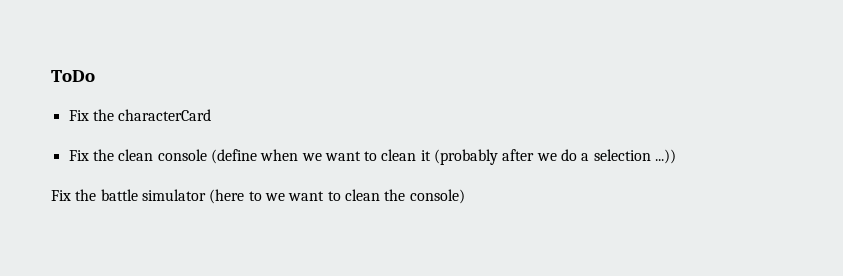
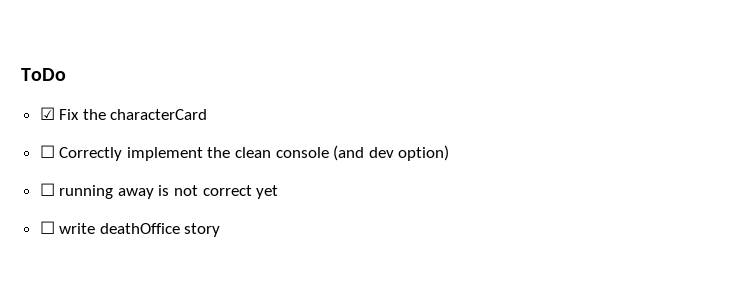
- Fix the characterCard
+ ☑ Fix the characterCard
- Fix the clean console (define when we want to clean it (probably after we do a selection ...))
- Fix the battle simulator (here to we want to clean the console)
+ ☐ Correctly implement the clean console (and dev option)
+ ☐ running away is not correct yet
+ ☐ write deathOffice story

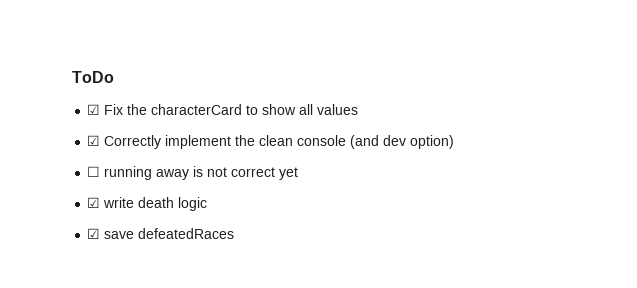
- ☑ Fix the characterCard
- ☐ Correctly implement the clean console (and dev option)
+ ☑ Fix the characterCard to show all values
+ ☑ Correctly implement the clean console (and dev option)
- ☐ write deathOffice story
+ ☑ write death logic
+ ☑ save defeatedRaces

